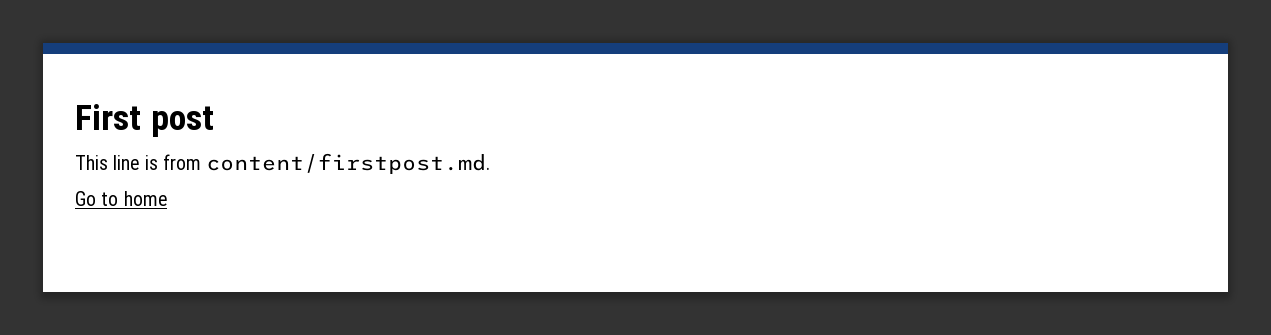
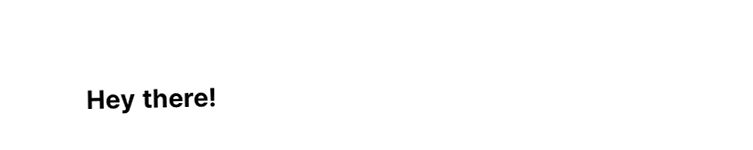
- First post
- This line is from content/firstpost.md.
- Go to home
+ Hey there!

